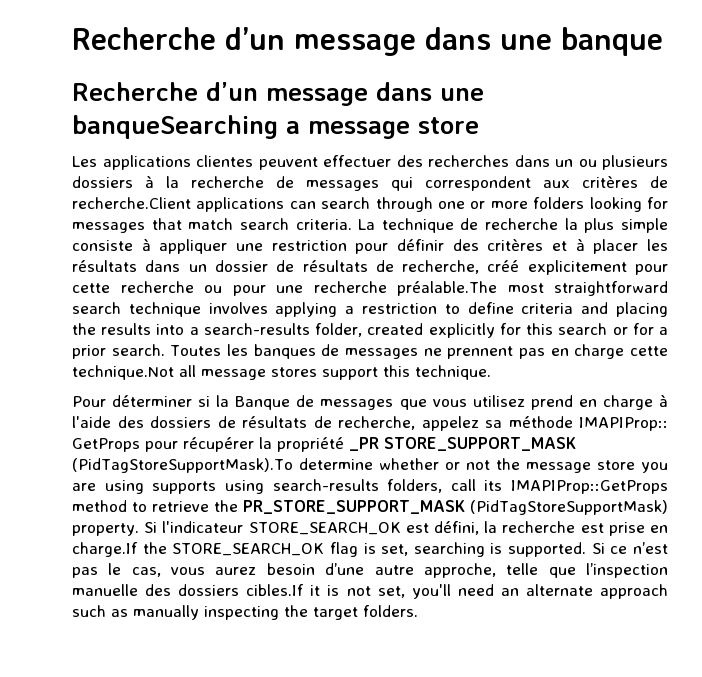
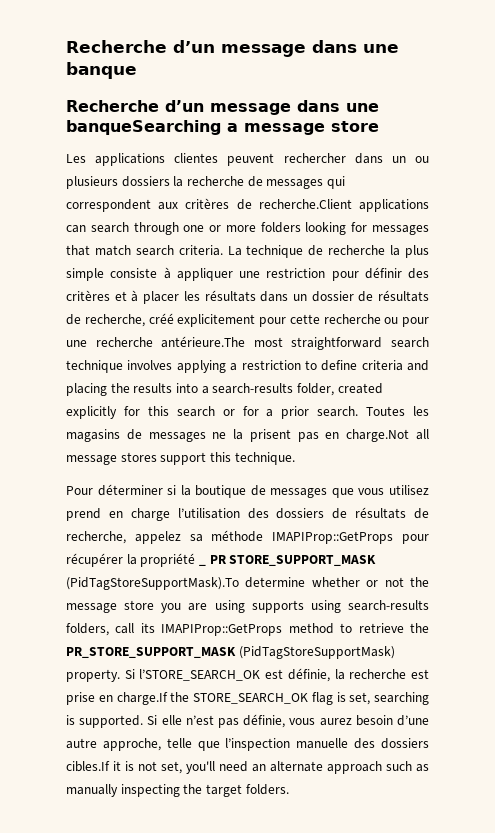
- Les applications clientes peuvent effectuer des recherches dans un ou plusieurs dossiers à la recherche de messages qui correspondent aux critères de recherche.Client applications can search through one or more folders looking for messages that match search criteria.
+ Les applications clientes peuvent rechercher dans un ou plusieurs dossiers la recherche de messages qui correspondent aux critères de recherche.Client applications can search through one or more folders looking for messages that match search criteria.
- La technique de recherche la plus simple consiste à appliquer une restriction pour définir des critères et à placer les résultats dans un dossier de résultats de recherche, créé explicitement pour cette recherche ou pour une recherche préalable.The most straightforward search technique involves applying a restriction to define criteria and placing the results into a search-results folder, created explicitly for this search or for a prior search.
+ La technique de recherche la plus simple consiste à appliquer une restriction pour définir des critères et à placer les résultats dans un dossier de résultats de recherche, créé explicitement pour cette recherche ou pour une recherche antérieure.The most straightforward search technique involves applying a restriction to define criteria and placing the results into a search-results folder, created explicitly for this search or for a prior search.
- Toutes les banques de messages ne prennent pas en charge cette technique.Not all message stores support this technique.
+ Toutes les magasins de messages ne la prisent pas en charge.Not all message stores support this technique.
- Pour déterminer si la Banque de messages que vous utilisez prend en charge à l'aide des dossiers de résultats de recherche, appelez sa méthode IMAPIProp:: GetProps pour récupérer la propriété _PR STORE_SUPPORT_MASK (PidTagStoreSupportMask).To determine whether or not the message store you are using supports using search-results folders, call its IMAPIProp::GetProps method to retrieve the PR_STORE_SUPPORT_MASK (PidTagStoreSupportMask) property.
+ Pour déterminer si la boutique de messages que vous utilisez prend en charge l’utilisation des dossiers de résultats de recherche, appelez sa méthode IMAPIProp::GetProps pour récupérer la propriété _ PR STORE_SUPPORT_MASK (PidTagStoreSupportMask).To determine whether or not the message store you are using supports using search-results folders, call its IMAPIProp::GetProps method to retrieve the PR_STORE_SUPPORT_MASK (PidTagStoreSupportMask) property.
- Si l'indicateur STORE_SEARCH_OK est défini, la recherche est prise en charge.If the STORE_SEARCH_OK flag is set, searching is supported.
+ Si l’STORE_SEARCH_OK est définie, la recherche est prise en charge.If the STORE_SEARCH_OK flag is set, searching is supported.
- Si ce n’est pas le cas, vous aurez besoin d’une autre approche, telle que l’inspection manuelle des dossiers cibles.If it is not set, you'll need an alternate approach such as manually inspecting the target folders.
+ Si elle n’est pas définie, vous aurez besoin d’une autre approche, telle que l’inspection manuelle des dossiers cibles.If it is not set, you'll need an alternate approach such as manually inspecting the target folders.

